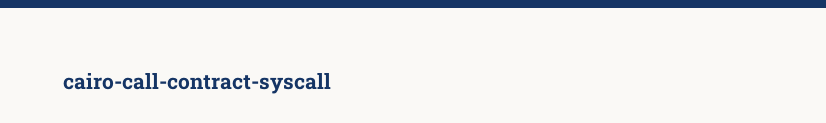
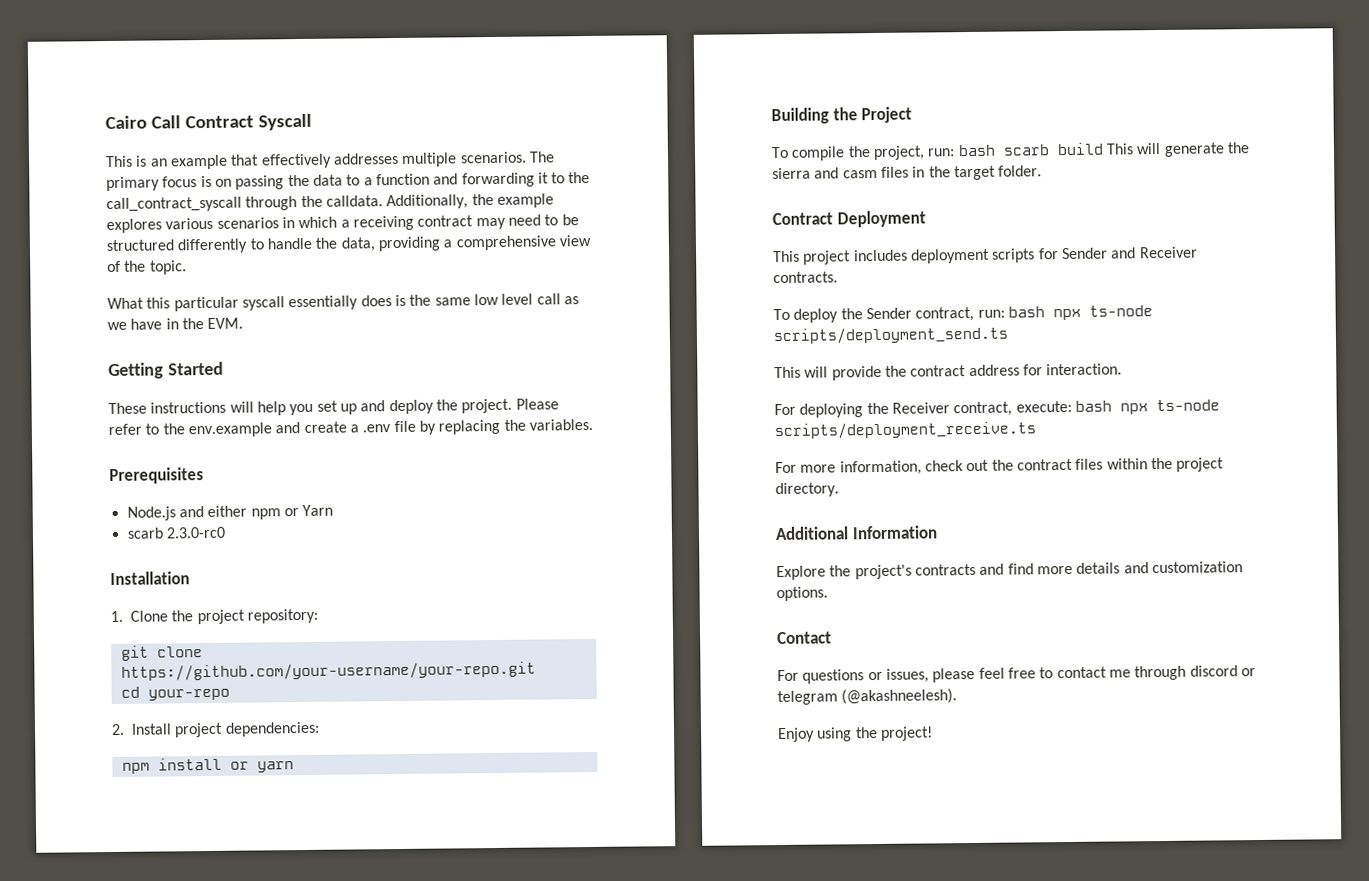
- cairo-call-contract-syscall
+ Cairo Call Contract Syscall
+ This is an example that effectively addresses multiple scenarios. The primary focus is on passing the data to a function and forwarding it to the call_contract_syscall through the calldata. Additionally, the example explores various scenarios in which a receiving contract may need to be structured differently to handle the data, providing a comprehensive view of the topic.
+ What this particular syscall essentially does is the same low level call as we have in the EVM.
+ Getting Started
+ These instructions will help you set up and deploy the project. Please refer to the env.example and create a .env file by replacing the variables.
+ Prerequisites
+ Node.js and either npm or Yarn
+ scarb 2.3.0-rc0
+ Installation
+ 1. Clone the project repository:
+ git clone https://github.com/your-username/your-repo.git
+ cd your-repo
+ 2. Install project dependencies:
+ npm install or yarn
+ Building the Project
+ To compile the project, run: bash scarb build This will generate the sierra and casm files in the target folder.
+ Contract Deployment
+ This project includes deployment scripts for Sender and Receiver contracts.
+ To deploy the Sender contract, run: bash npx ts-node scripts/deployment_send.ts
+ This will provide the contract address for interaction.
+ For deploying the Receiver contract, execute: bash npx ts-node scripts/deployment_receive.ts
+ For more information, check out the contract files within the project directory.
+ Additional Information
+ Explore the project's contracts and find more details and customization options.
+ Contact
+ For questions or issues, please feel free to contact me through discord or telegram (@akashneelesh).
+ Enjoy using the project!

